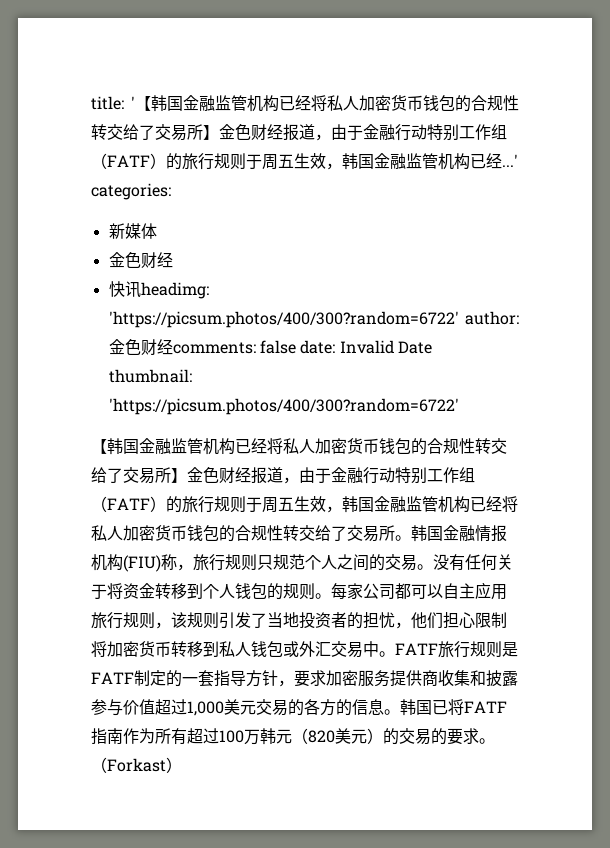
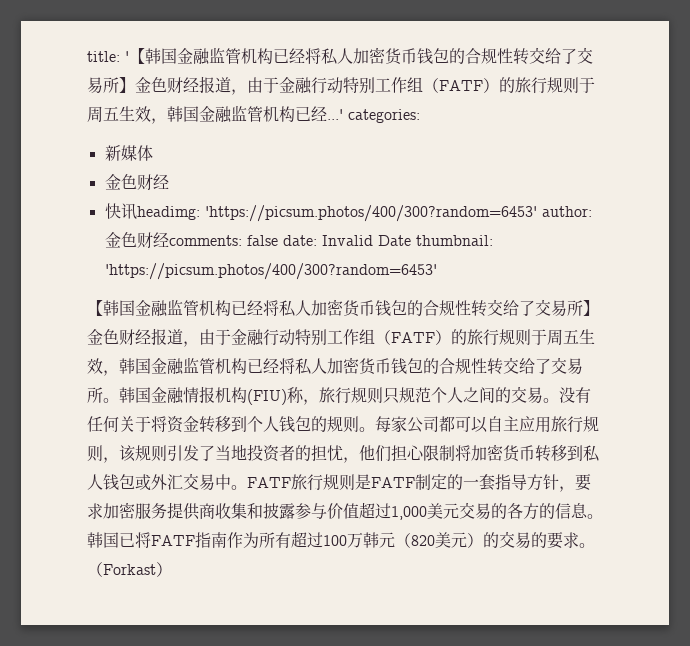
- 快讯headimg: 'https://picsum.photos/400/300?random=6722' author:金色财经comments: false date: Invalid Date thumbnail: 'https://picsum.photos/400/300?random=6722'
+ 快讯headimg: 'https://picsum.photos/400/300?random=6453' author:金色财经comments: false date: Invalid Date thumbnail: 'https://picsum.photos/400/300?random=6453'

